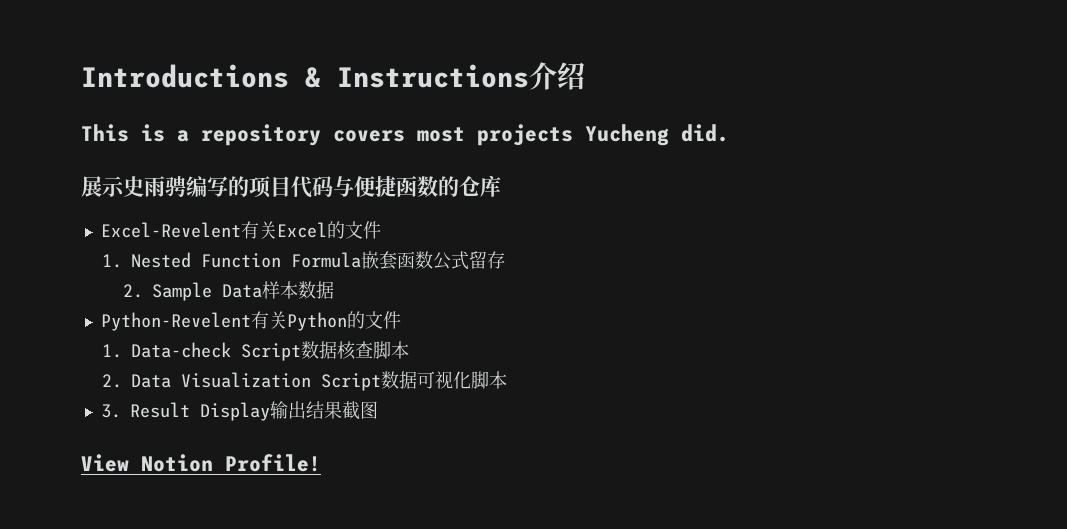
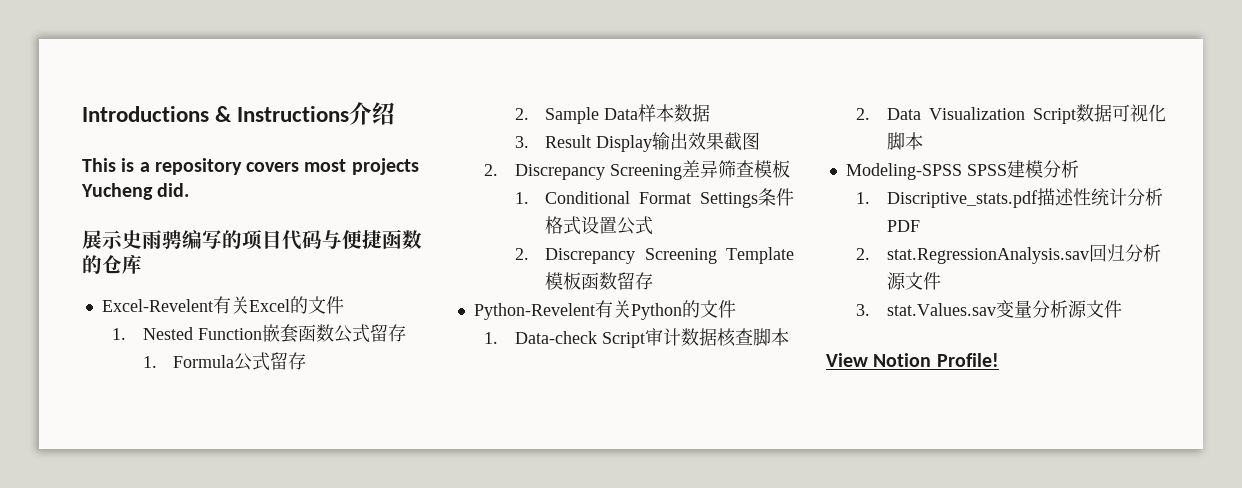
- 1. Nested Function Formula嵌套函数公式留存
+ 1. Nested Function嵌套函数公式留存
+ 1. Formula公式留存
+ 3. Result Display输出效果截图
+ 2. Discrepancy Screening差异筛查模板
+ 1. Conditional Format Settings条件格式设置公式
+ 2. Discrepancy Screening Template模板函数留存
- 1. Data-check Script数据核查脚本
+ 1. Data-check Script审计数据核查脚本
- 3. Result Display输出结果截图
+ Modeling-SPSS SPSS建模分析
+ 1. Discriptive_stats.pdf描述性统计分析PDF
+ 2. stat.RegressionAnalysis.sav回归分析源文件
+ 3. stat.Values.sav变量分析源文件

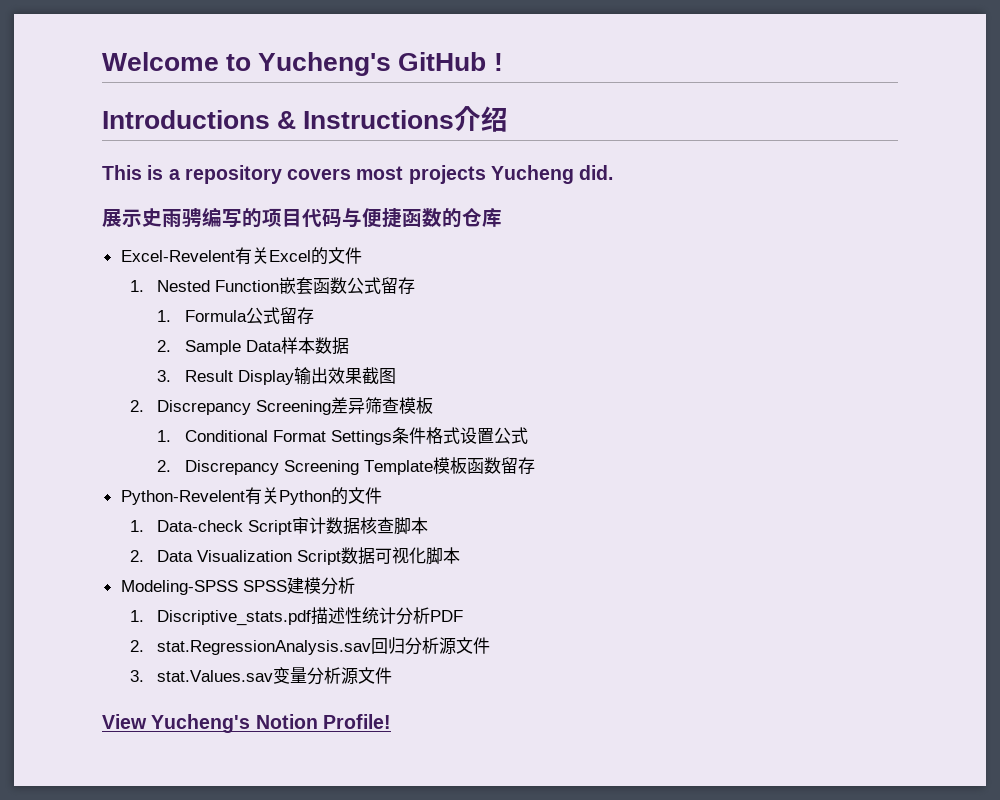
+ Welcome to Yucheng's GitHub !
- View Notion Profile!
+ View Yucheng's Notion Profile!

